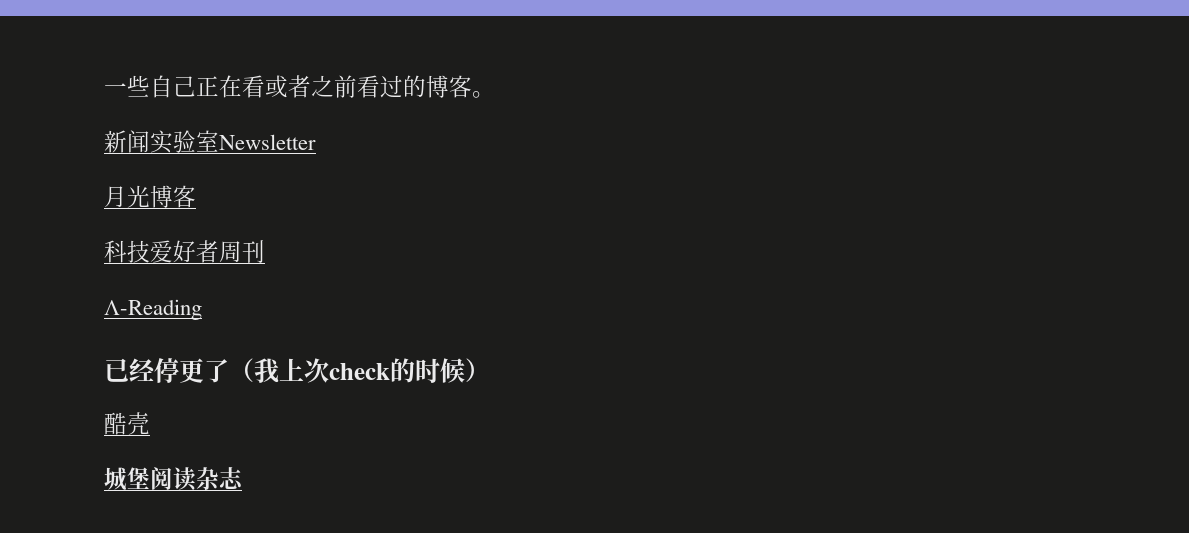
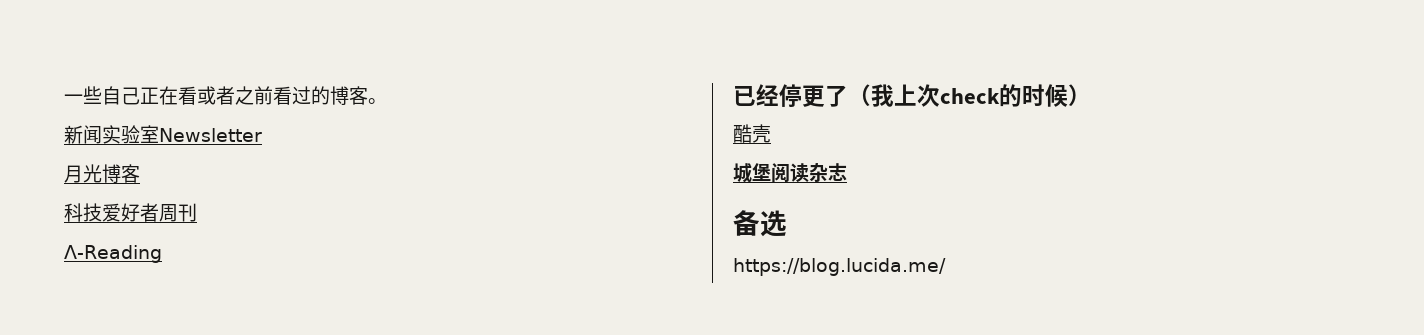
+ 备选
+ https://blog.lucida.me/

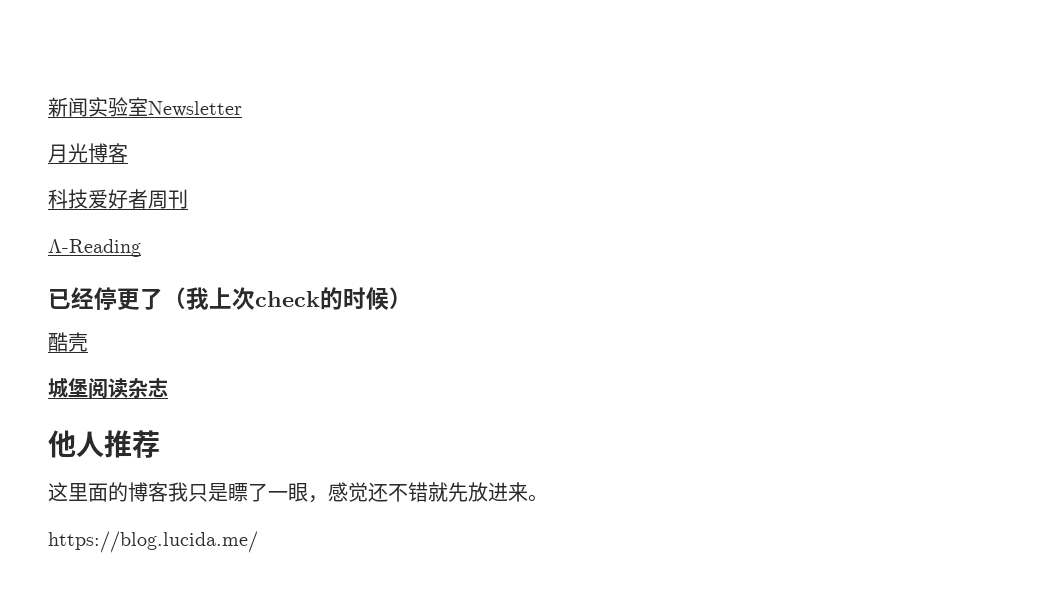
- 一些自己正在看或者之前看过的博客。
- 备选
+ 他人推荐
+ 这里面的博客我只是瞟了一眼，感觉还不错就先放进来。

